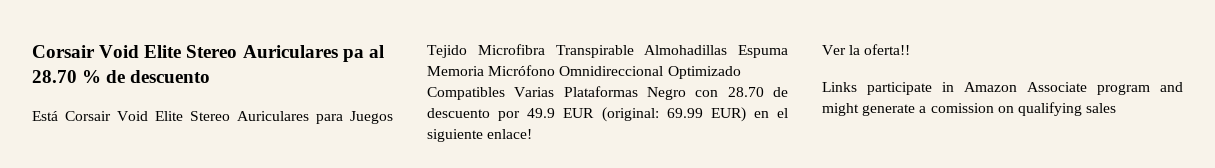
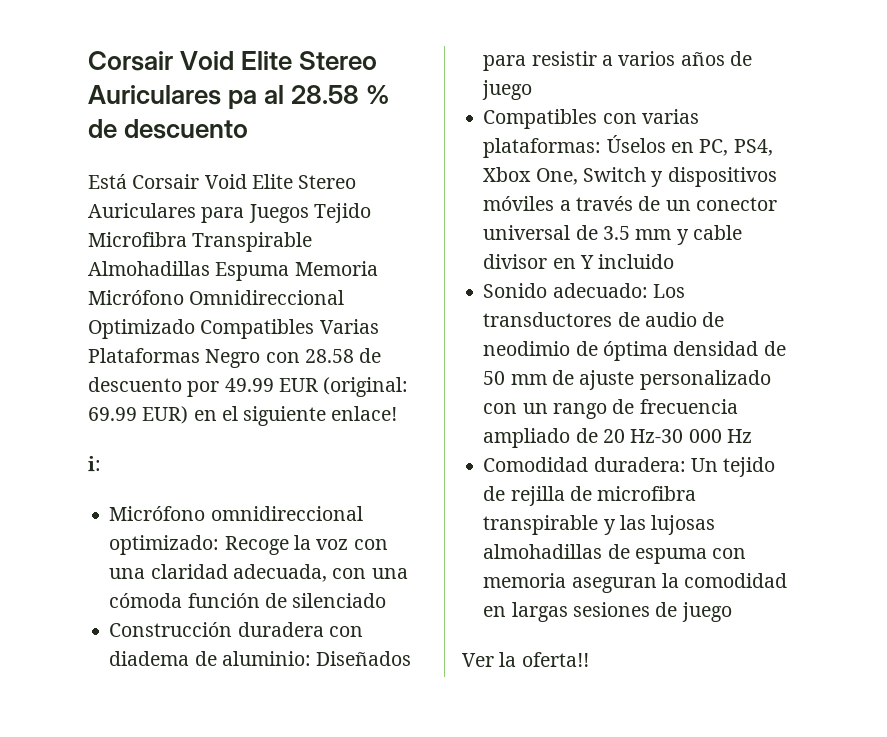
- Corsair Void Elite Stereo Auriculares pa al 28.70 % de descuento
+ Corsair Void Elite Stereo Auriculares pa al 28.58 % de descuento
- Está Corsair Void Elite Stereo Auriculares para Juegos Tejido Microfibra Transpirable Almohadillas Espuma Memoria Micrófono Omnidireccional Optimizado Compatibles Varias Plataformas Negro con 28.70 de descuento por 49.9 EUR (original: 69.99 EUR) en el siguiente enlace!
+ Está Corsair Void Elite Stereo Auriculares para Juegos Tejido Microfibra Transpirable Almohadillas Espuma Memoria Micrófono Omnidireccional Optimizado Compatibles Varias Plataformas Negro con 28.58 de descuento por 49.99 EUR (original: 69.99 EUR) en el siguiente enlace!
+ ℹ:
+ Micrófono omnidireccional optimizado: Recoge la voz con una claridad adecuada, con una cómoda función de silenciado
+ Construcción duradera con diadema de aluminio: Diseñados para resistir a varios años de juego
+ Compatibles con varias plataformas: Úselos en PC, PS4, Xbox One, Switch y dispositivos móviles a través de un conector universal de 3.5 mm y cable divisor en Y incluido
+ Sonido adecuado: Los transductores de audio de neodimio de óptima densidad de 50 mm de ajuste personalizado con un rango de frecuencia ampliado de 20 Hz-30 000 Hz
+ Comodidad duradera: Un tejido de rejilla de microfibra transpirable y las lujosas almohadillas de espuma con memoria aseguran la comodidad en largas sesiones de juego
  Ver la oferta!!
- Links participate in Amazon Associate program and might generate a comission on qualifying sales

